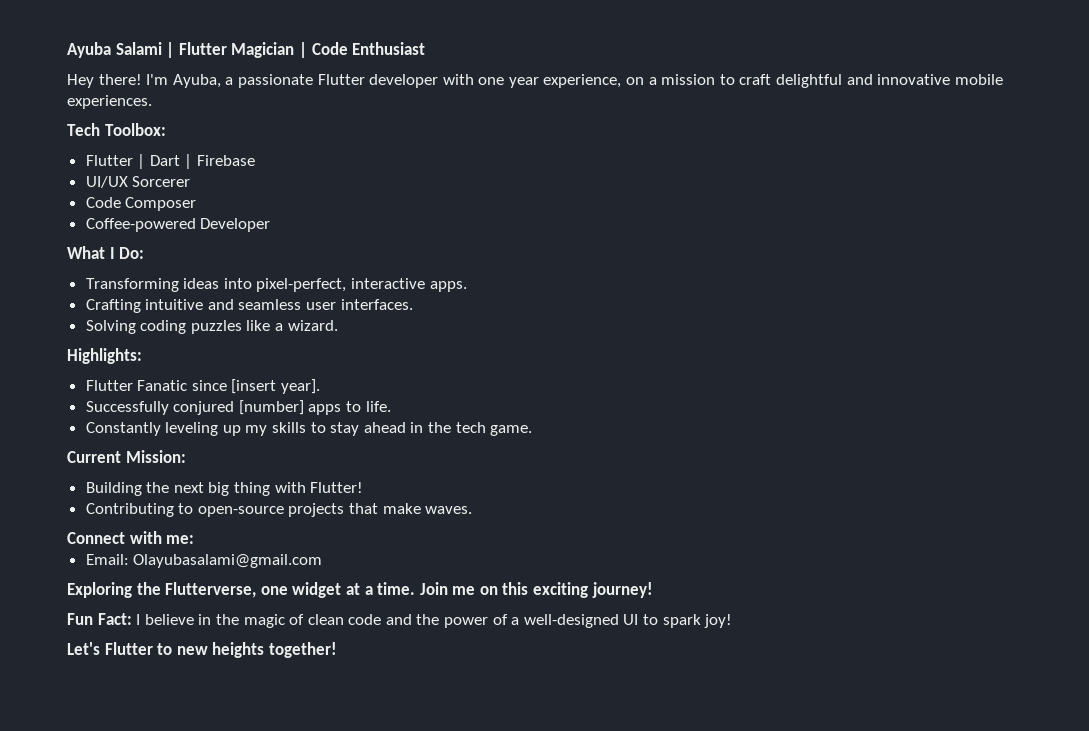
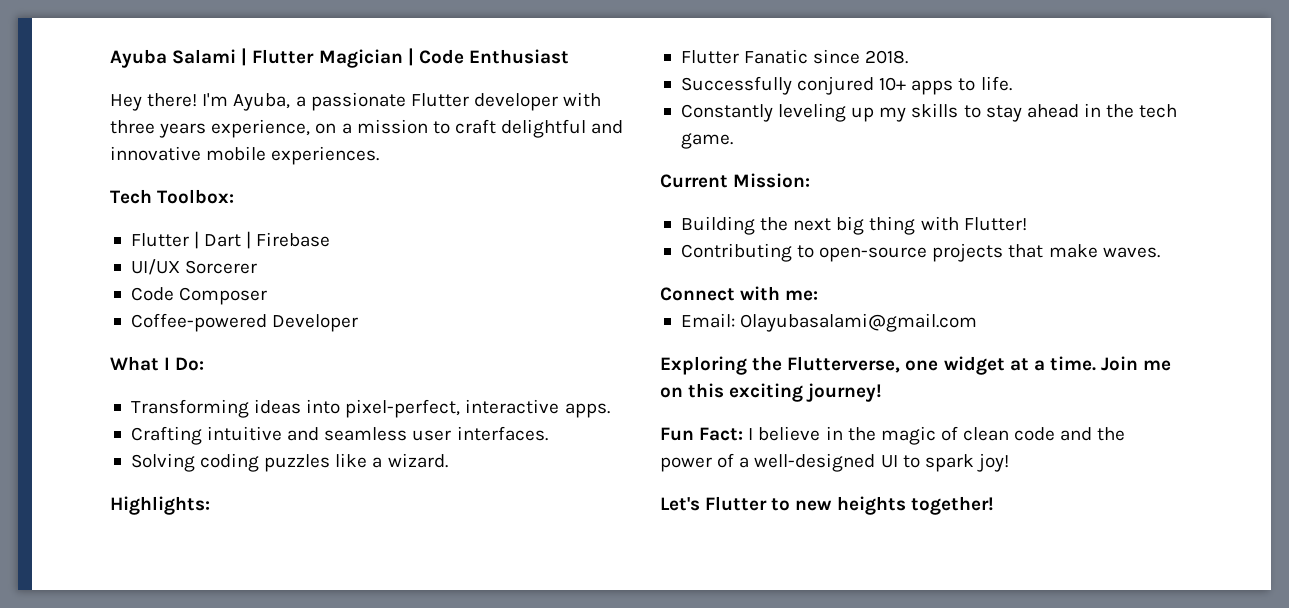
- I'm Ayuba, a passionate Flutter developer with one year experience, on a mission to craft delightful and innovative mobile experiences.
+ I'm Ayuba, a passionate Flutter developer with three years experience, on a mission to craft delightful and innovative mobile experiences.
- Flutter Fanatic since [insert year].
+ Flutter Fanatic since 2018.
- Successfully conjured [number] apps to life.
+ Successfully conjured 10+ apps to life.

